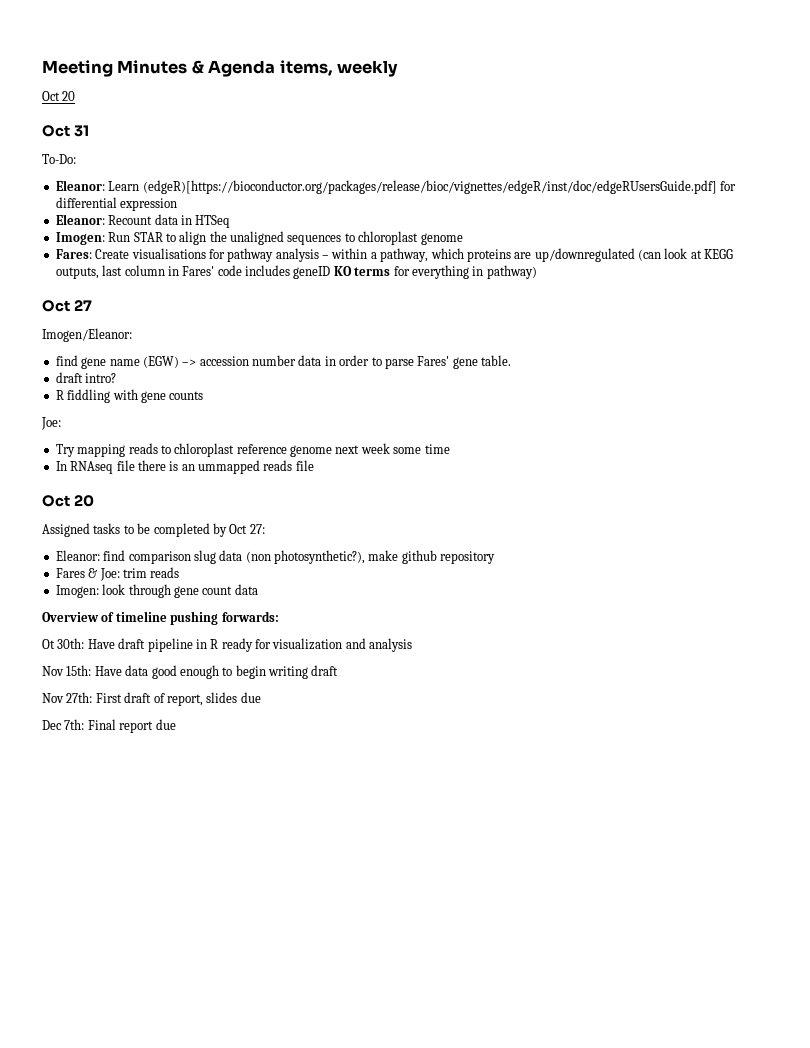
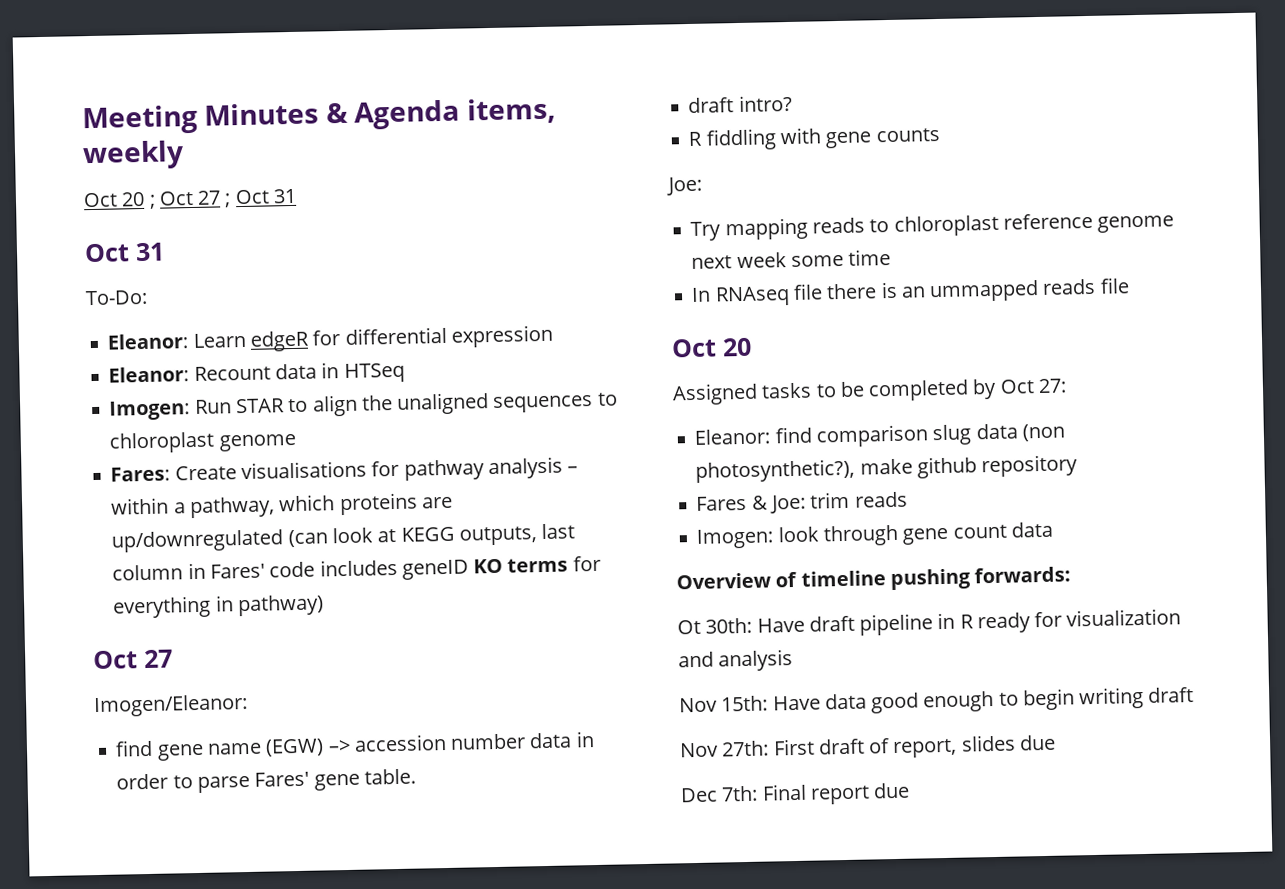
  Meeting Minutes & Agenda items, weekly
- Oct 20
+ Oct 20 ; Oct 27 ; Oct 31
- Eleanor: Learn (edgeR)[https://bioconductor.org/packages/release/bioc/vignettes/edgeR/inst/doc/edgeRUsersGuide.pdf] for differential expression
+ Eleanor: Learn edgeR for differential expression

